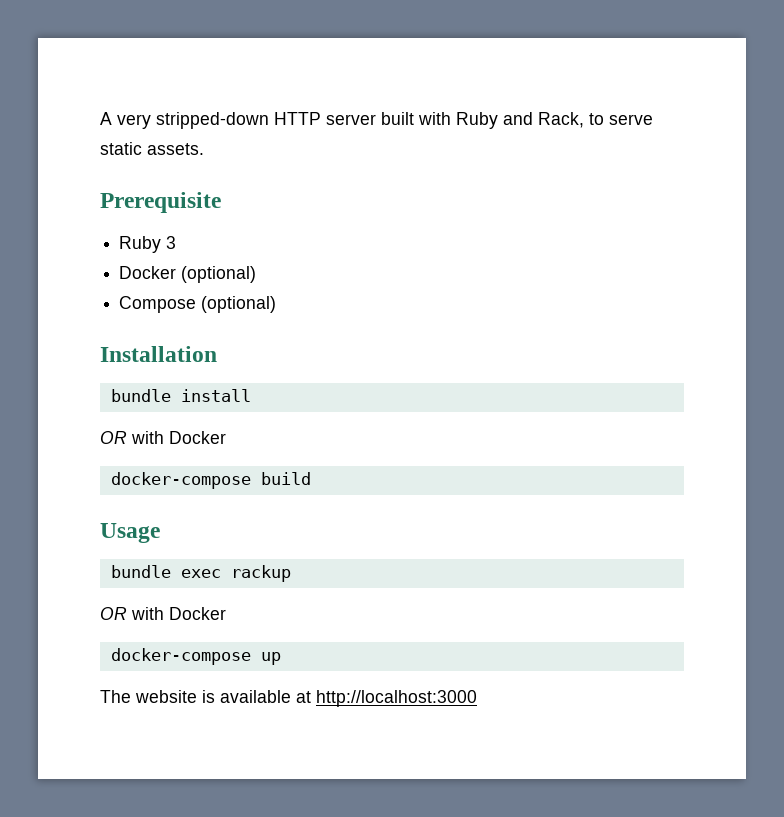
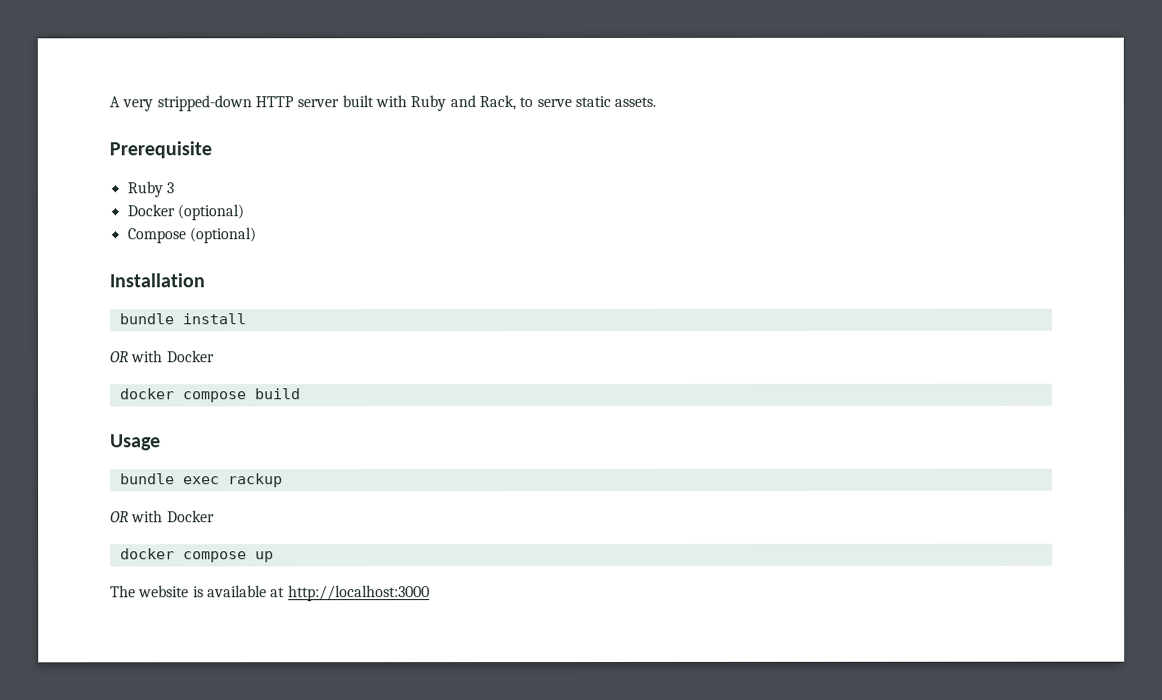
- docker-compose build
+ docker compose build
- docker-compose up
+ docker compose up

